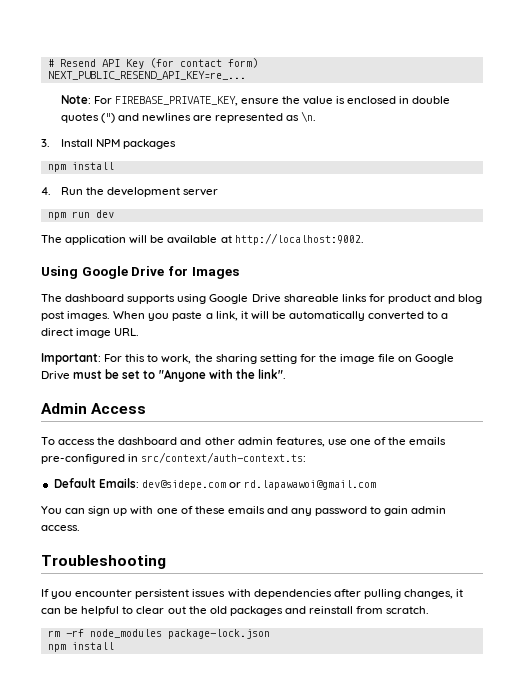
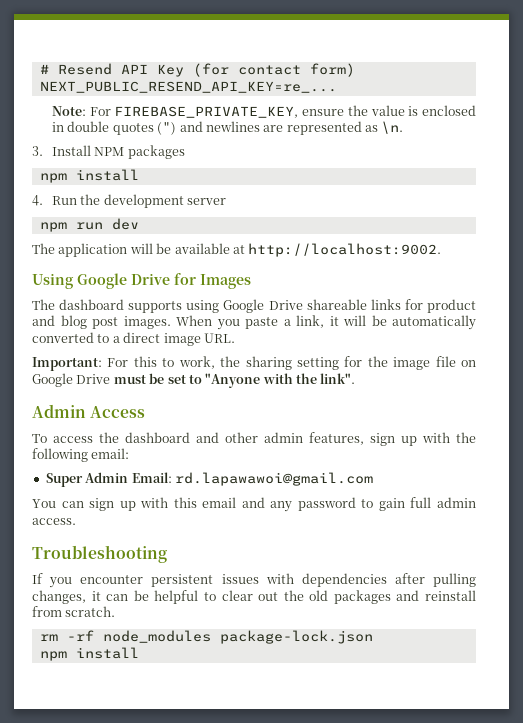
- To access the dashboard and other admin features, use one of the emails pre-configured in src/context/auth-context.ts:
- Default Emails: dev@sidepe.com or rd.lapawawoi@gmail.com
+ To access the dashboard and other admin features, sign up with the following email:
+ Super Admin Email: rd.lapawawoi@gmail.com
- You can sign up with one of these emails and any password to gain admin access.
+ You can sign up with this email and any password to gain full admin access.

